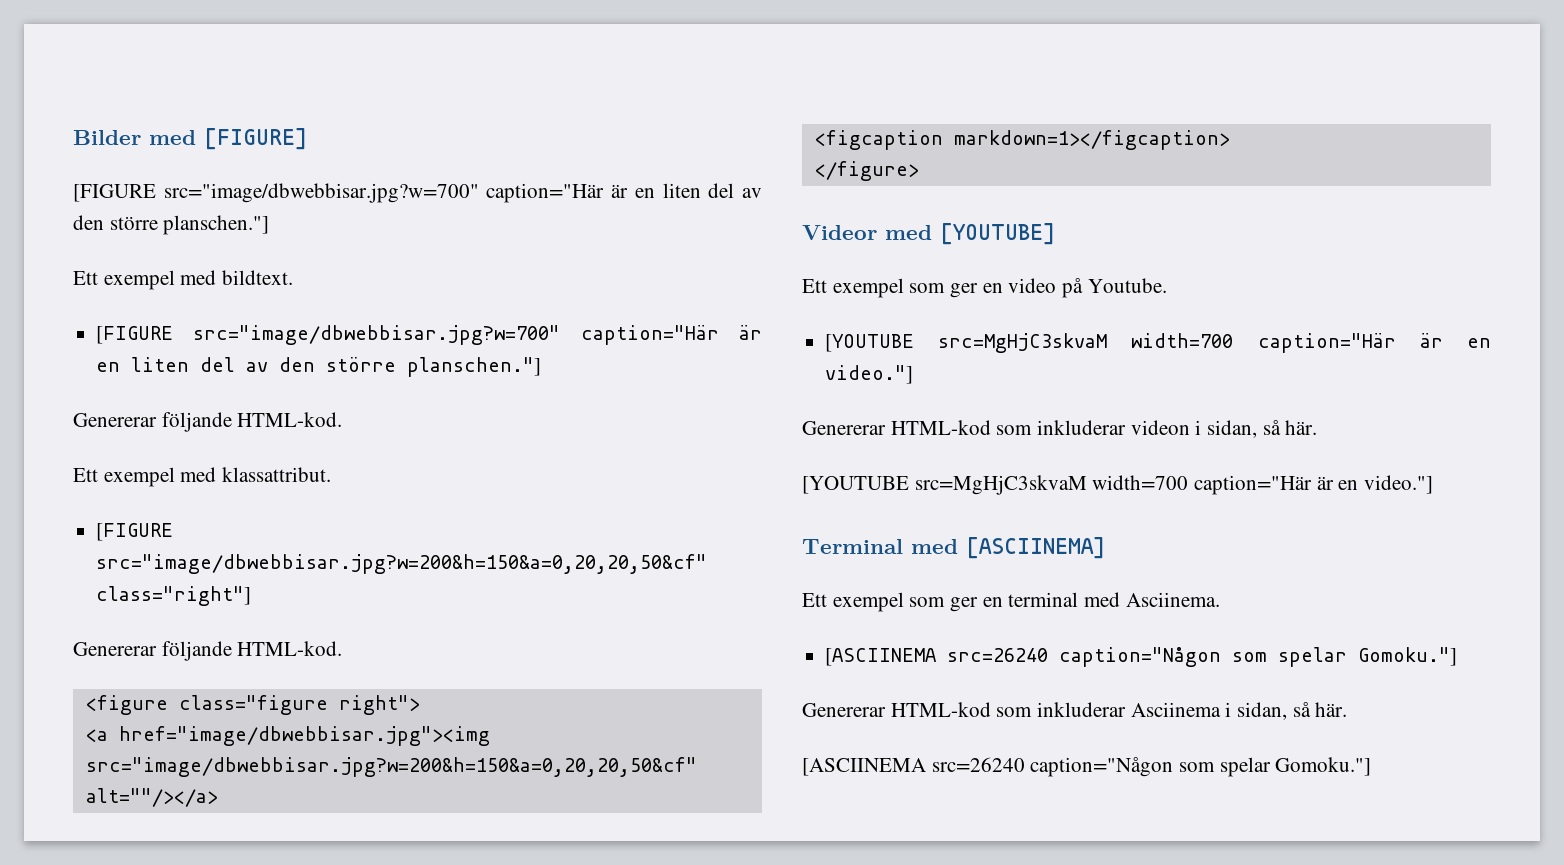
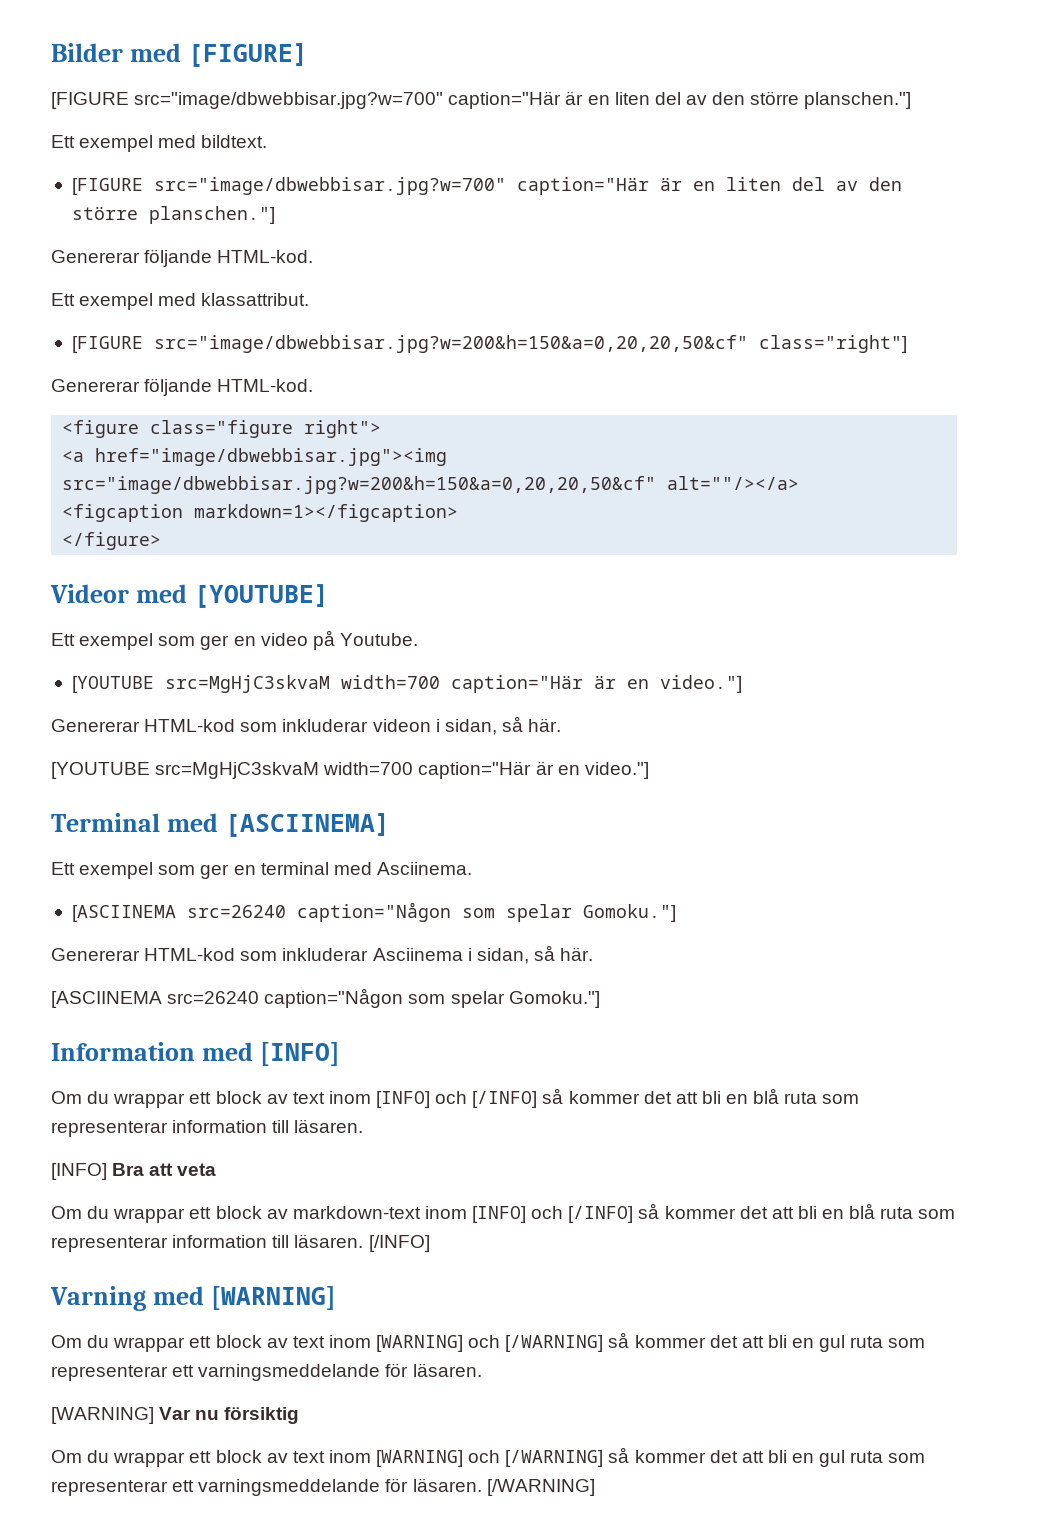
+ Information med [INFO]
+ Om du wrappar ett block av text inom [INFO] och [/INFO] så kommer det att bli en blå ruta som representerar information till läsaren.
+ [INFO] Bra att veta
+ Om du wrappar ett block av markdown-text inom [INFO] och [/INFO] så kommer det att bli en blå ruta som representerar information till läsaren. [/INFO]
+ Varning med [WARNING]
+ Om du wrappar ett block av text inom [WARNING] och [/WARNING] så kommer det att bli en gul ruta som representerar ett varningsmeddelande för läsaren.
+ [WARNING] Var nu försiktig
+ Om du wrappar ett block av text inom [WARNING] och [/WARNING] så kommer det att bli en gul ruta som representerar ett varningsmeddelande för läsaren. [/WARNING]

